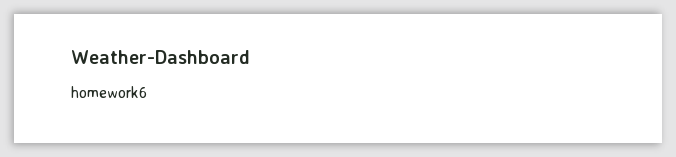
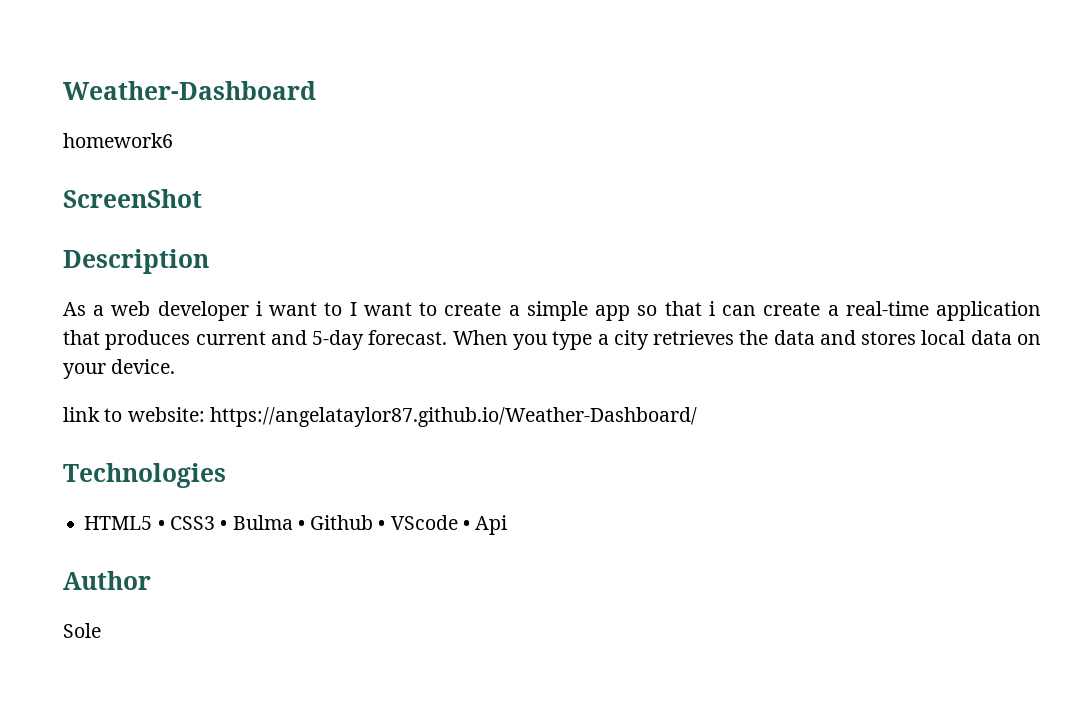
+ ScreenShot
+ Description
+ As a web developer i want to I want to create a simple app so that i can create a real-time application that produces current and 5-day forecast. When you type a city retrieves the data and stores local data on your device.
+ link to website: https://angelataylor87.github.io/Weather-Dashboard/
+ Technologies
+ HTML5 • CSS3 • Bulma • Github • VScode • Api
+ Author
+ Sole

